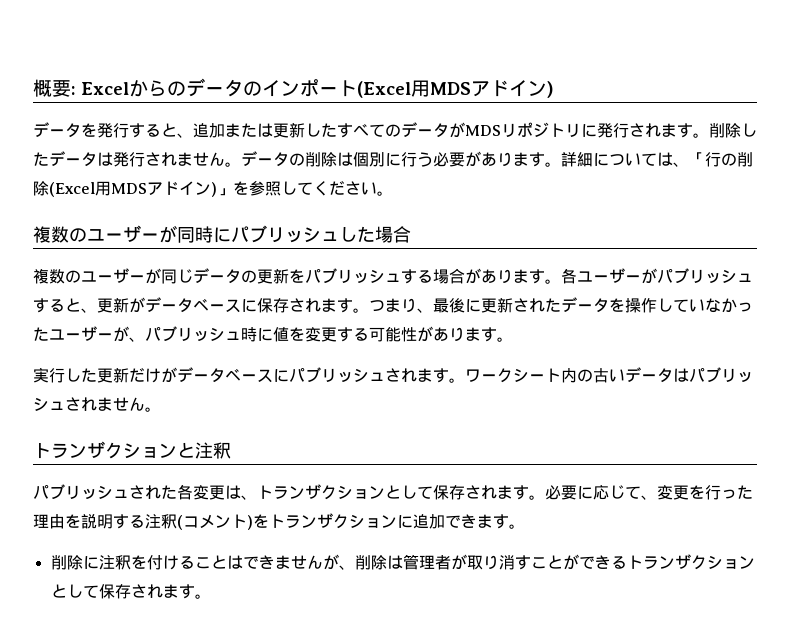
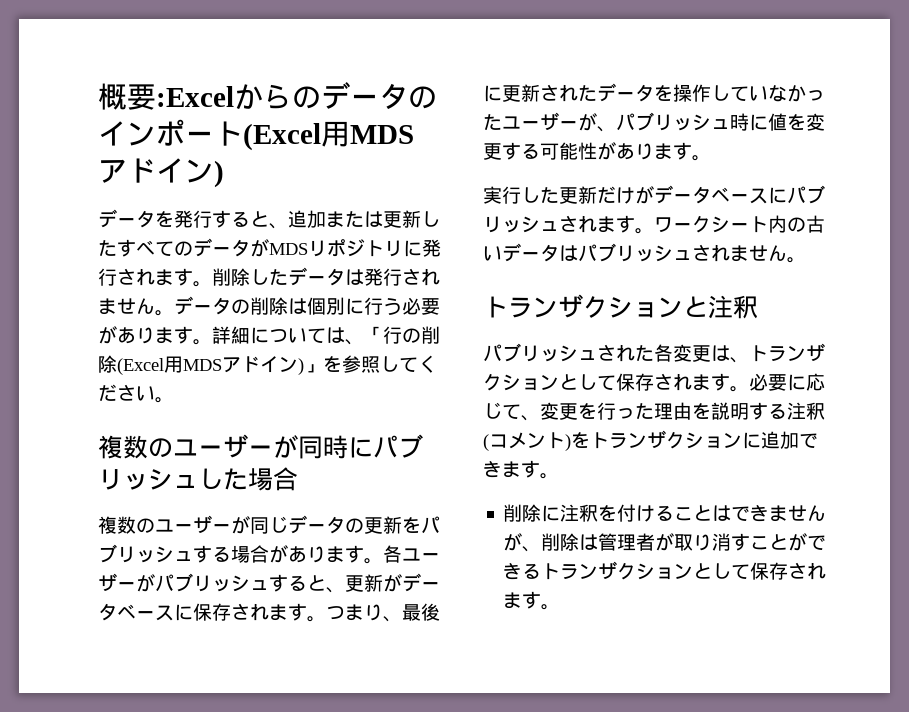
- 概要: Excelからのデータのインポート(Excel用MDSアドイン)
+ 概要:Excelからのデータのインポート(Excel用MDSアドイン)

